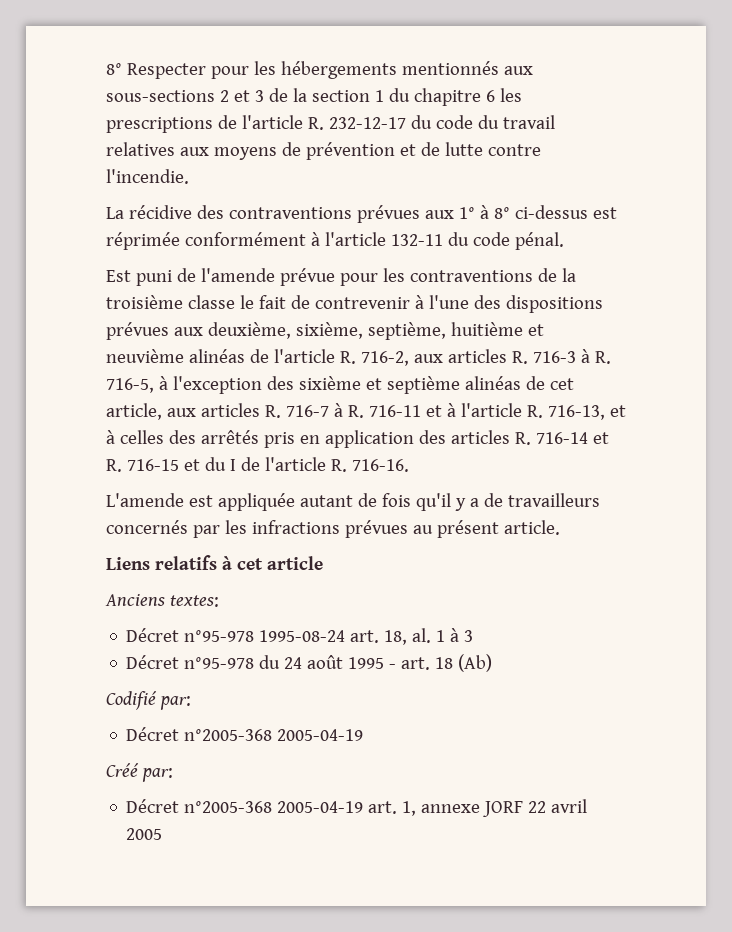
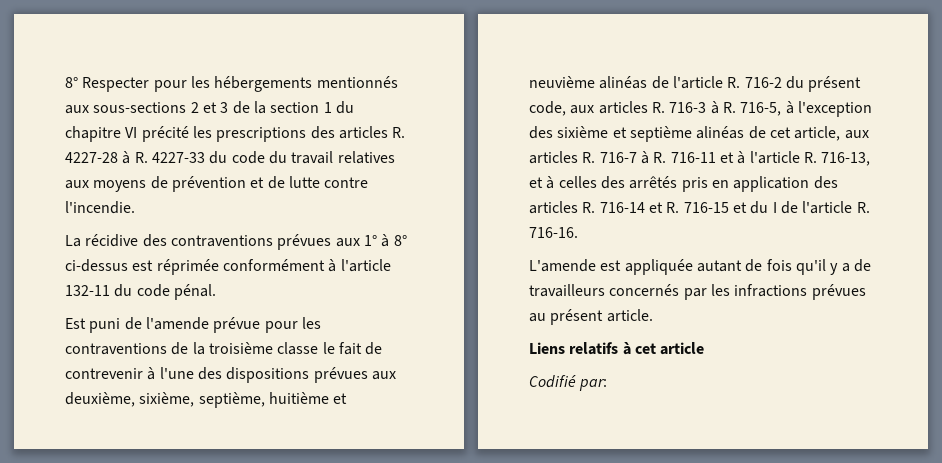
- 8° Respecter pour les hébergements mentionnés aux sous-sections 2 et 3 de la section 1 du chapitre 6 les prescriptions de l'article R. 232-12-17 du code du travail relatives aux moyens de prévention et de lutte contre l'incendie.
+ 8° Respecter pour les hébergements mentionnés aux sous-sections 2 et 3 de la section 1 du chapitre VI précité les prescriptions des articles R. 4227-28 à R. 4227-33 du code du travail relatives aux moyens de prévention et de lutte contre l'incendie.
- Est puni de l'amende prévue pour les contraventions de la troisième classe le fait de contrevenir à l'une des dispositions prévues aux deuxième, sixième, septième, huitième et neuvième alinéas de l'article R. 716-2, aux articles R. 716-3 à R. 716-5, à l'exception des sixième et septième alinéas de cet article, aux articles R. 716-7 à R. 716-11 et à l'article R. 716-13, et à celles des arrêtés pris en application des articles R. 716-14 et R. 716-15 et du I de l'article R. 716-16.
+ Est puni de l'amende prévue pour les contraventions de la troisième classe le fait de contrevenir à l'une des dispositions prévues aux deuxième, sixième, septième, huitième et neuvième alinéas de l'article R. 716-2 du présent code, aux articles R. 716-3 à R. 716-5, à l'exception des sixième et septième alinéas de cet article, aux articles R. 716-7 à R. 716-11 et à l'article R. 716-13, et à celles des arrêtés pris en application des articles R. 716-14 et R. 716-15 et du I de l'article R. 716-16.
- Anciens textes:
- Décret n°95-978 1995-08-24 art. 18, al. 1 à 3
- Décret n°95-978 du 24 août 1995 - art. 18 (Ab)
  Codifié par:
- Décret n°2005-368 2005-04-19
- Créé par:
- Décret n°2005-368 2005-04-19 art. 1, annexe JORF 22 avril 2005

